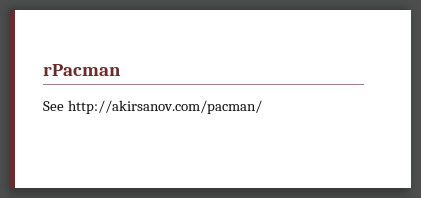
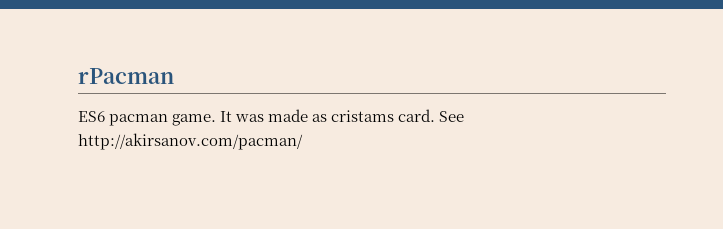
+ ES6 pacman game. It was made as cristams card.

